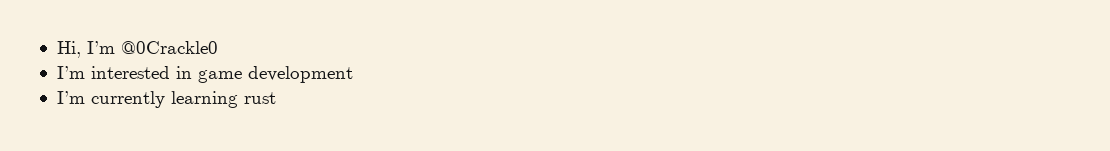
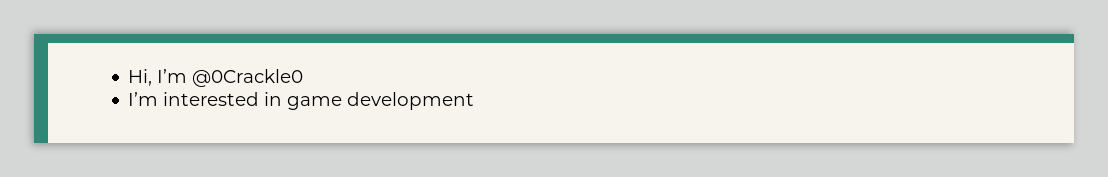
- I’m currently learning rust

